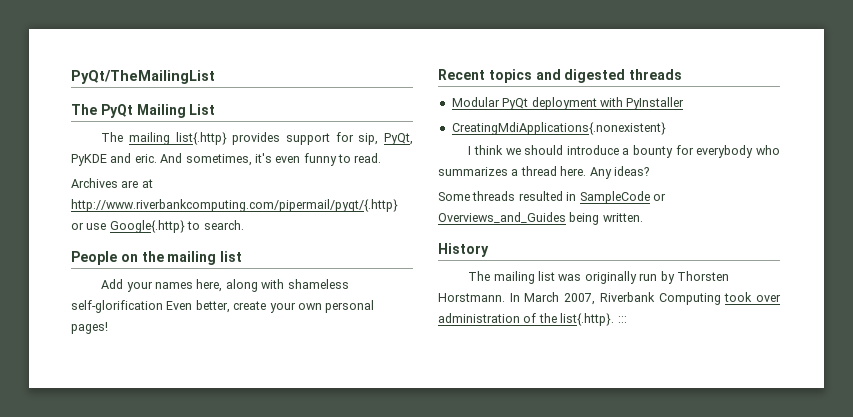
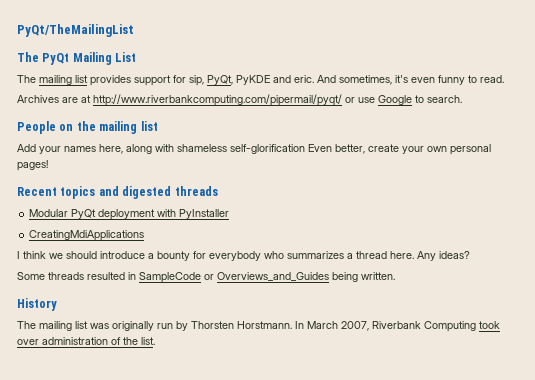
- The mailing list{.http} provides support for sip, PyQt, PyKDE and eric.
+ The mailing list provides support for sip, PyQt, PyKDE and eric.
- Archives are at http://www.riverbankcomputing.com/pipermail/pyqt/{.http} or use Google{.http} to search.
+ Archives are at http://www.riverbankcomputing.com/pipermail/pyqt/ or use Google to search.
- CreatingMdiApplications{.nonexistent}
+ CreatingMdiApplications
- In March 2007, Riverbank Computing took over administration of the list{.http}. :::
+ In March 2007, Riverbank Computing took over administration of the list.

